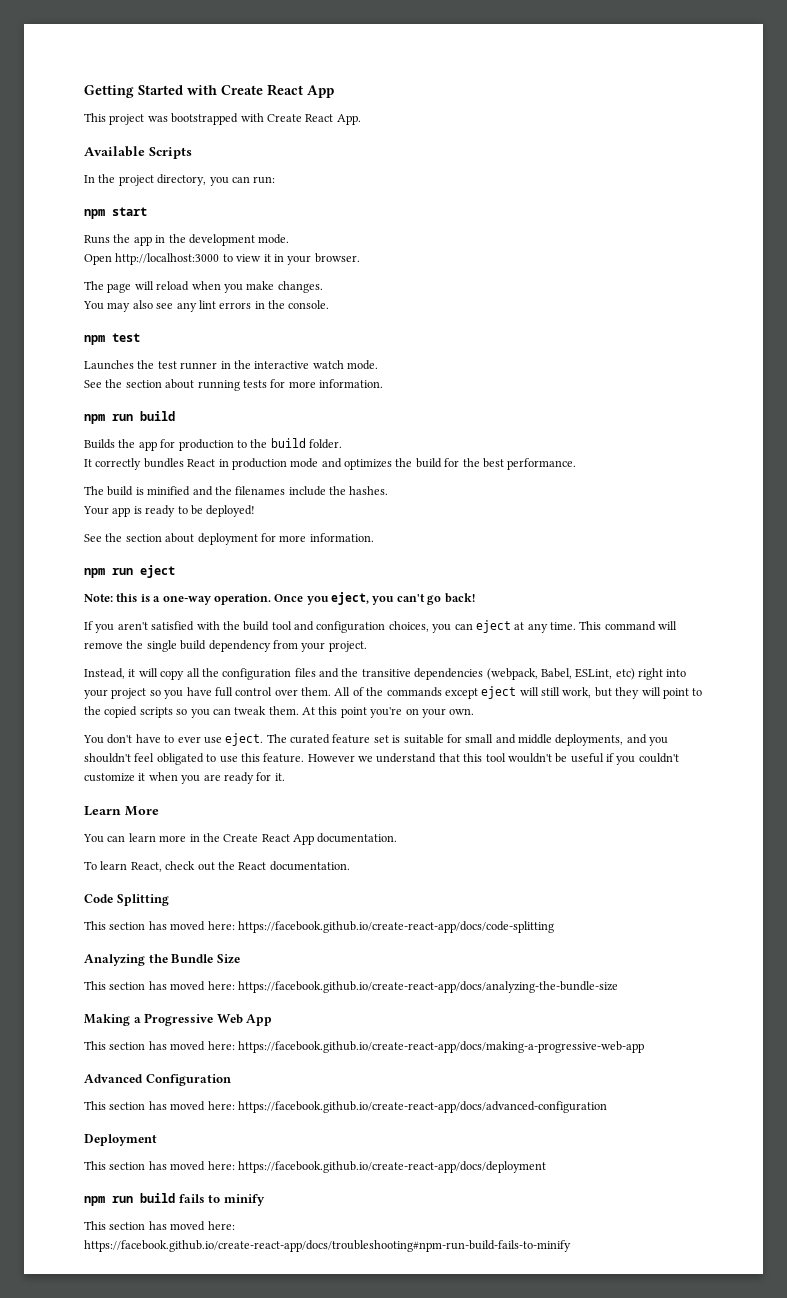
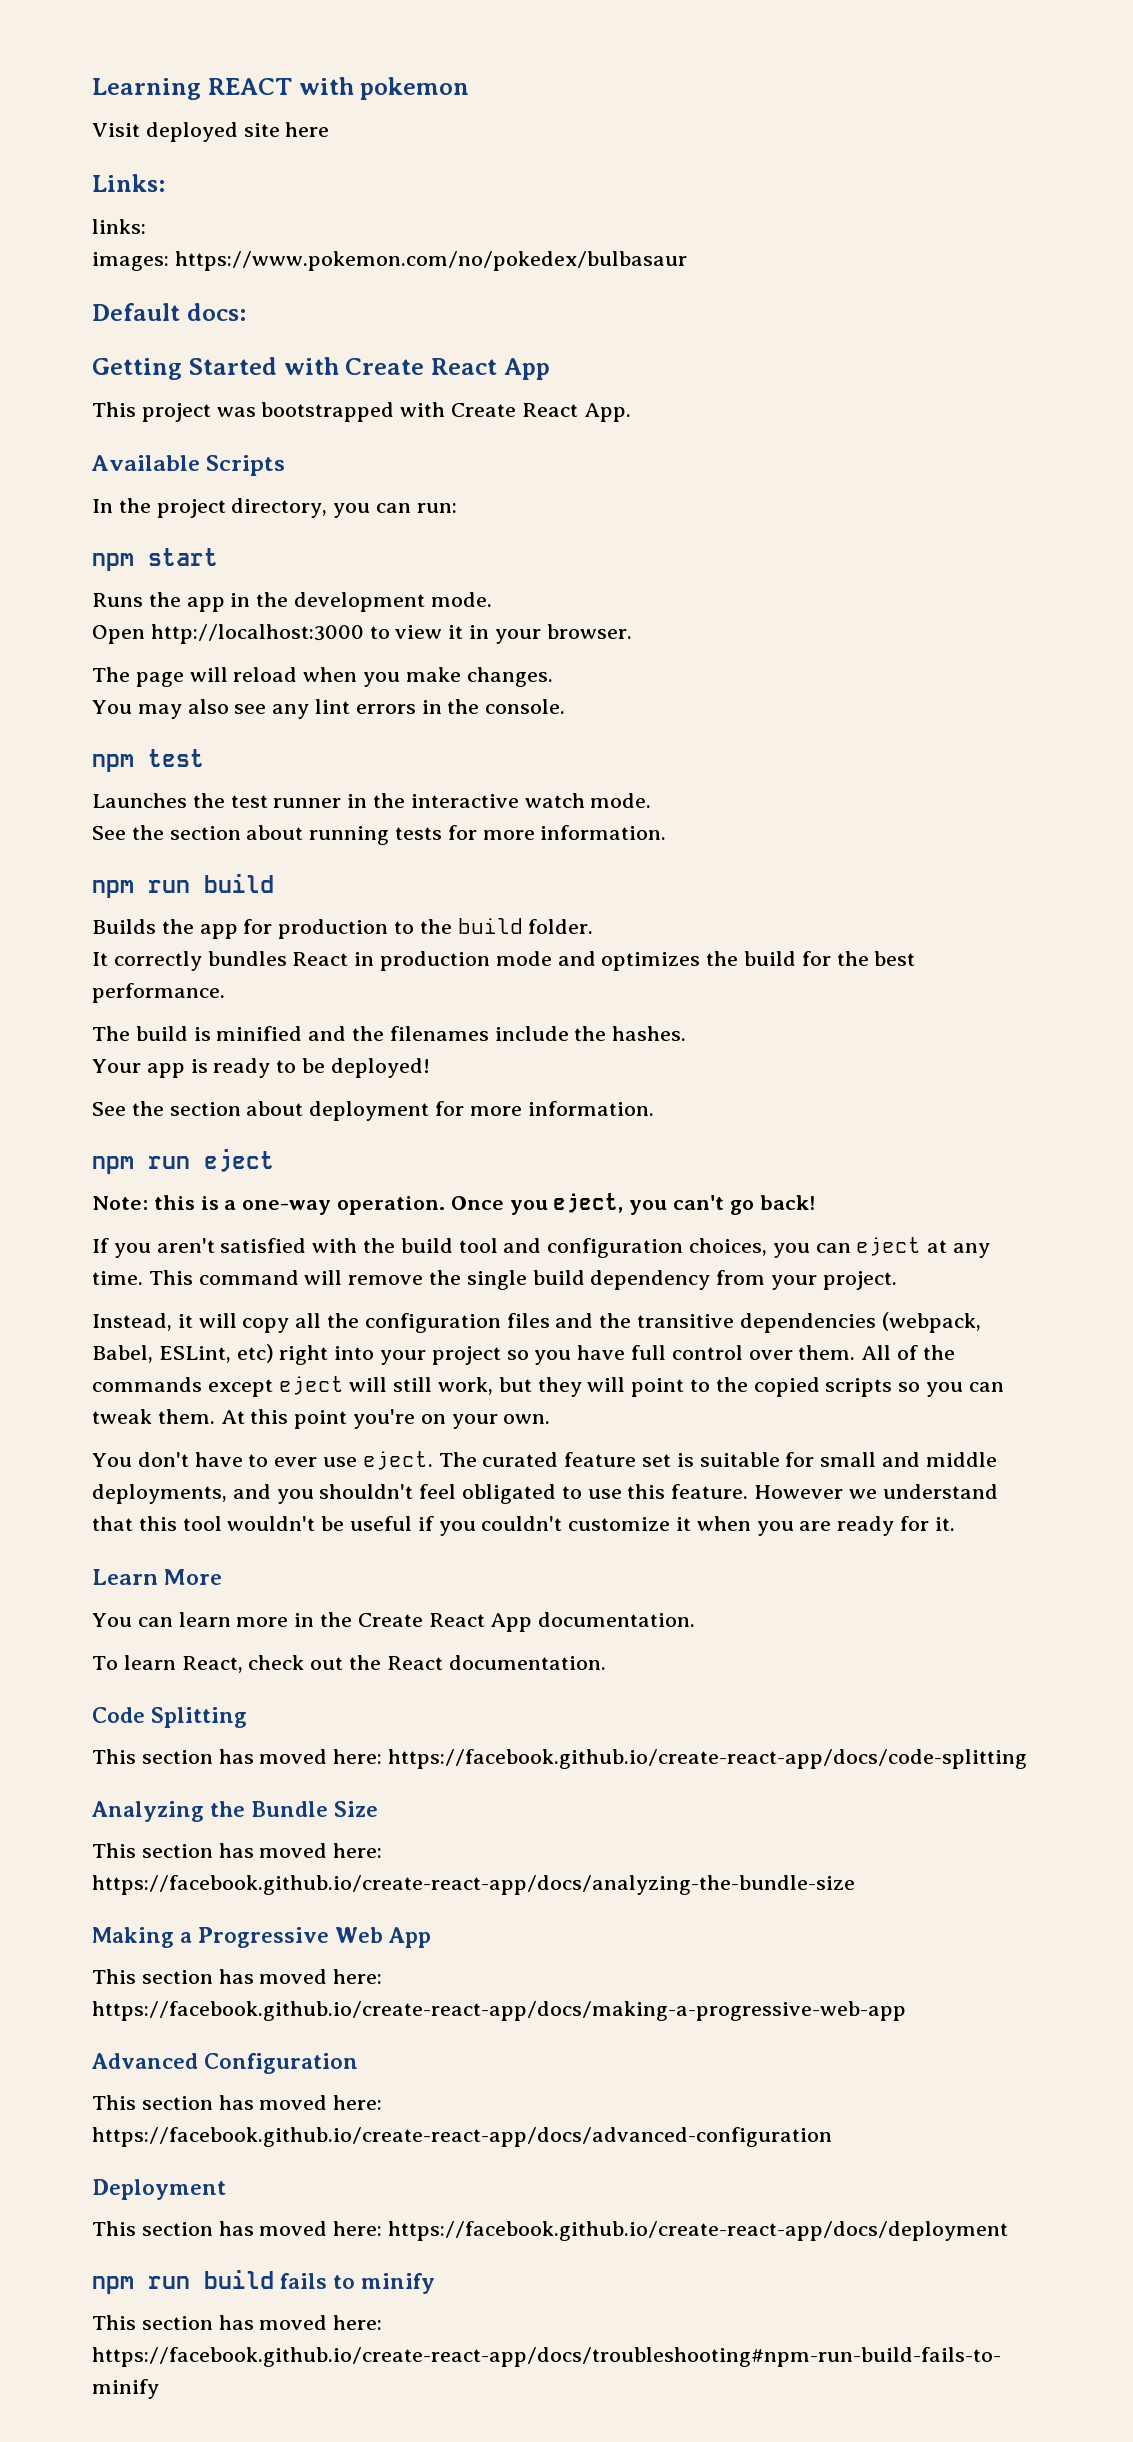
+ Learning REACT with pokemon
+ Visit deployed site here
+ Links:
+ links:
+ images: https://www.pokemon.com/no/pokedex/bulbasaur
+ Default docs:

